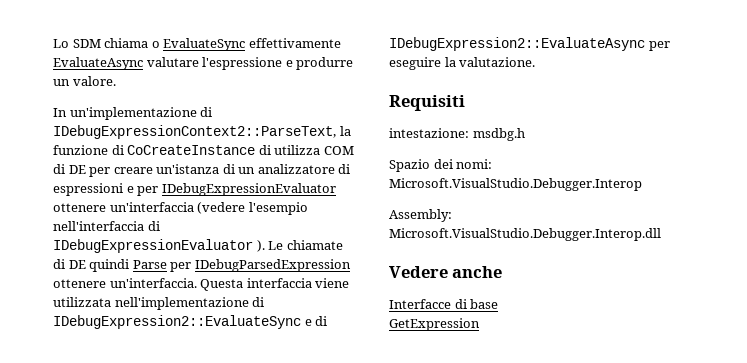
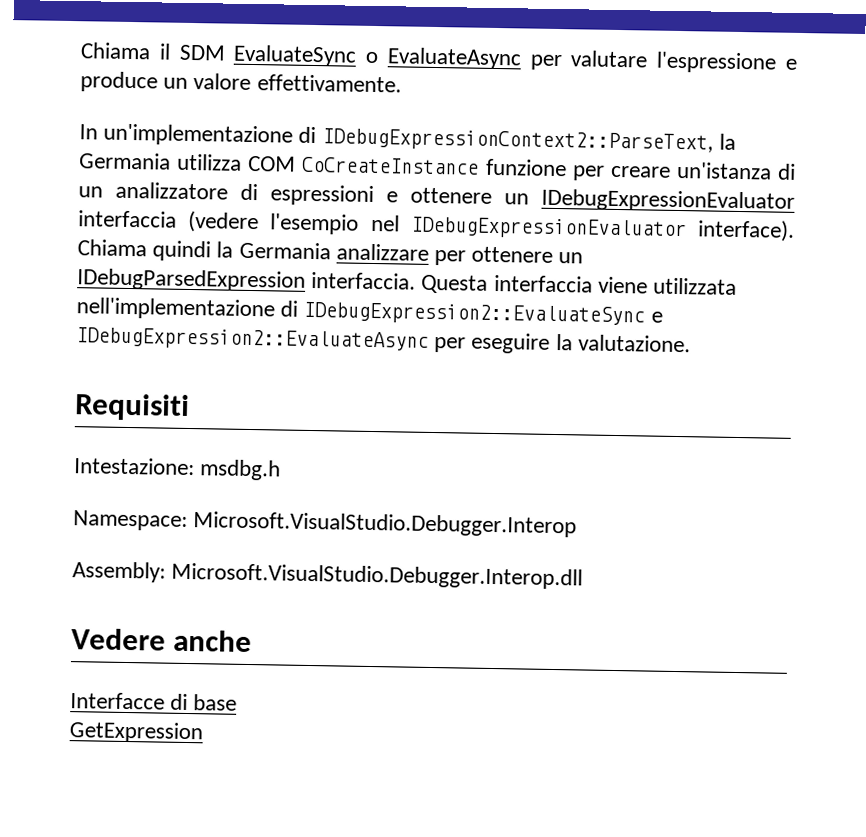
- Lo SDM chiama o EvaluateSync effettivamente EvaluateAsync valutare l'espressione e produrre un valore.
+ Chiama il SDM EvaluateSync o EvaluateAsync per valutare l'espressione e produce un valore effettivamente.
- In un'implementazione di IDebugExpressionContext2::ParseText, la funzione di CoCreateInstance di utilizza COM di DE per creare un'istanza di un analizzatore di espressioni e per IDebugExpressionEvaluator ottenere un'interfaccia (vedere l'esempio nell'interfaccia di IDebugExpressionEvaluator ). Le chiamate di DE quindi Parse per IDebugParsedExpression ottenere un'interfaccia.
+ In un'implementazione di IDebugExpressionContext2::ParseText, la Germania utilizza COM CoCreateInstance funzione per creare un'istanza di un analizzatore di espressioni e ottenere un IDebugExpressionEvaluator interfaccia (vedere l'esempio nel IDebugExpressionEvaluator interface). Chiama quindi la Germania analizzare per ottenere un IDebugParsedExpression interfaccia.
- Questa interfaccia viene utilizzata nell'implementazione di IDebugExpression2::EvaluateSync e di IDebugExpression2::EvaluateAsync per eseguire la valutazione.
+ Questa interfaccia viene utilizzata nell'implementazione di IDebugExpression2::EvaluateSync e IDebugExpression2::EvaluateAsync per eseguire la valutazione.
- intestazione: msdbg.h
+ Intestazione: msdbg.h
- Spazio dei nomi: Microsoft.VisualStudio.Debugger.Interop
+ Namespace: Microsoft.VisualStudio.Debugger.Interop

